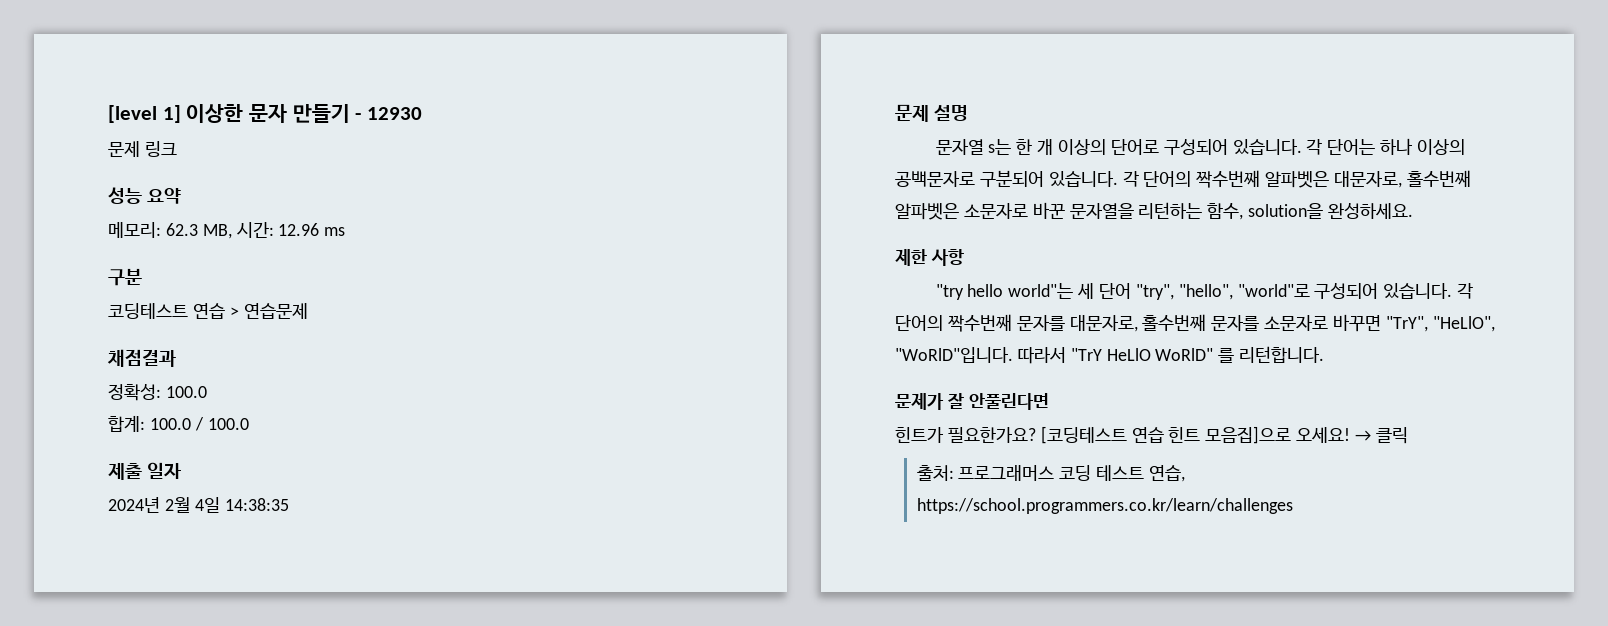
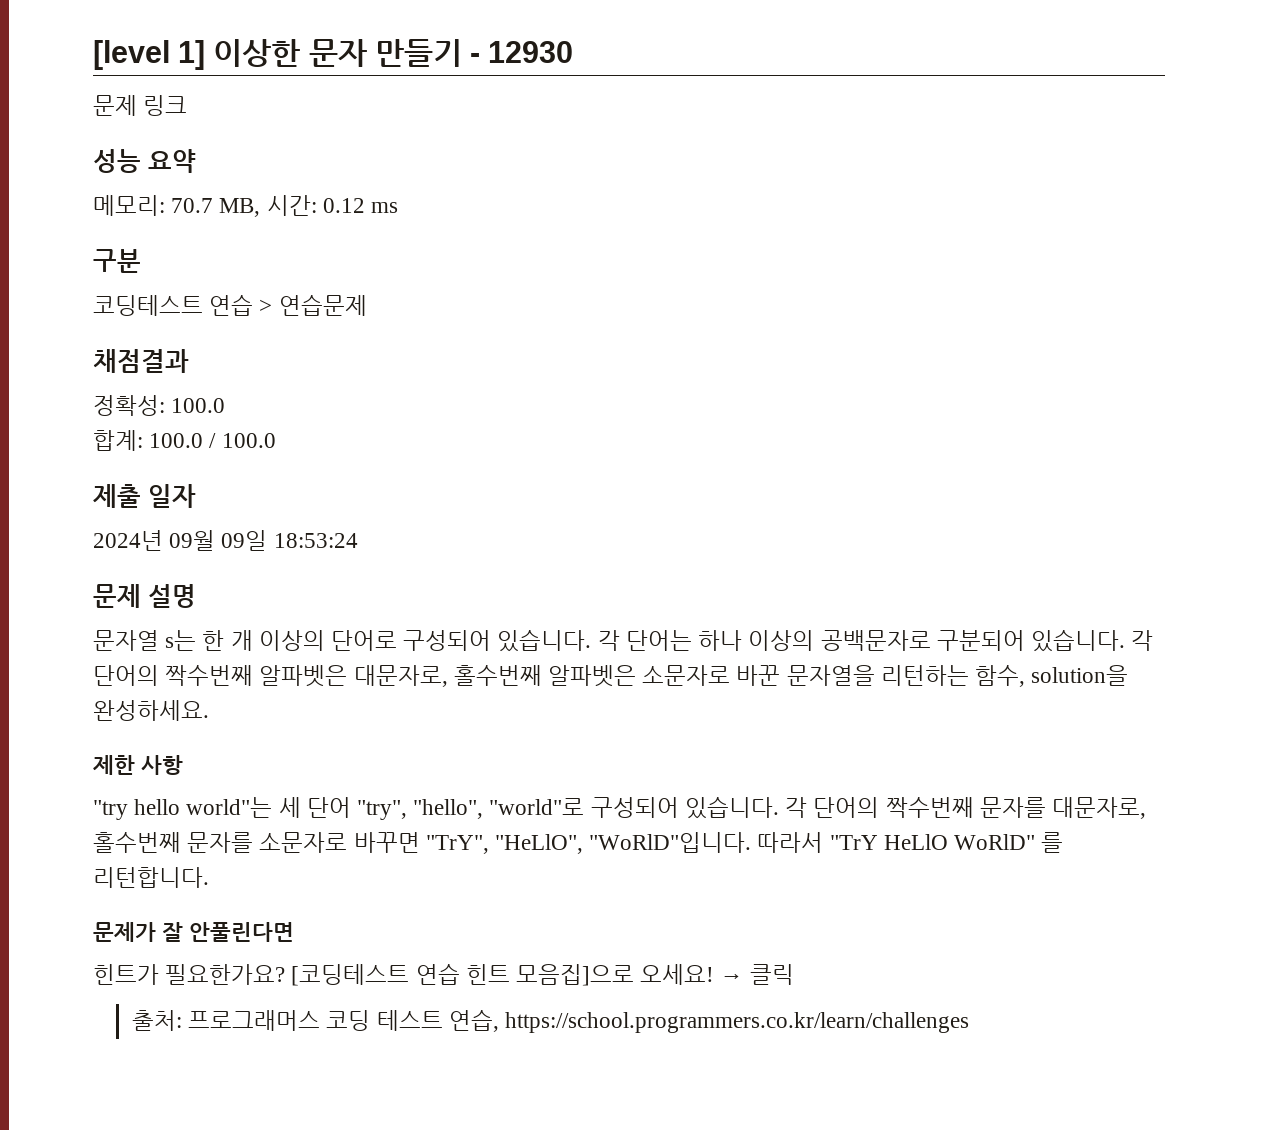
- 메모리: 62.3 MB, 시간: 12.96 ms
+ 메모리: 70.7 MB, 시간: 0.12 ms
- 2024년 2월 4일 14:38:35
+ 2024년 09월 09일 18:53:24

